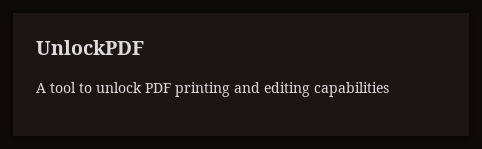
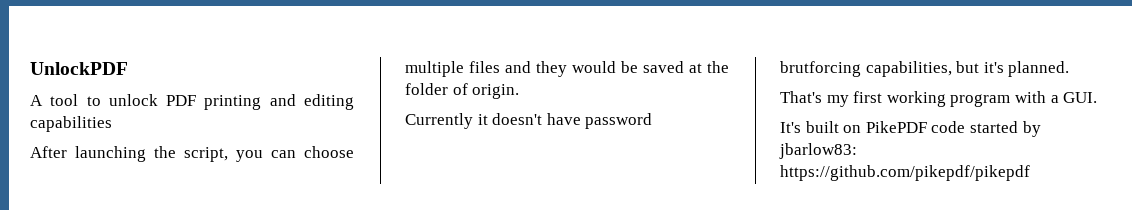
+ After launching the script, you can choose multiple files and they would be saved at the folder of origin.
+ Currently it doesn't have password brutforcing capabilities, but it's planned.
+ That's my first working program with a GUI.
+ It's built on PikePDF code started by jbarlow83: https://github.com/pikepdf/pikepdf

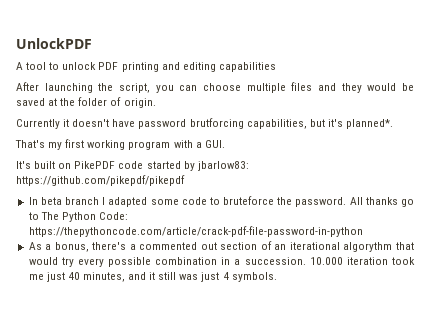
- Currently it doesn't have password brutforcing capabilities, but it's planned.
+ Currently it doesn't have password brutforcing capabilities, but it's planned*.
+ In beta branch I adapted some code to bruteforce the password. All thanks go to The Python Code: https://thepythoncode.com/article/crack-pdf-file-password-in-python
+ As a bonus, there's a commented out section of an iterational algorythm that would try every possible combination in a succession. 10.000 iteration took me just 40 minutes, and it still was just 4 symbols.

